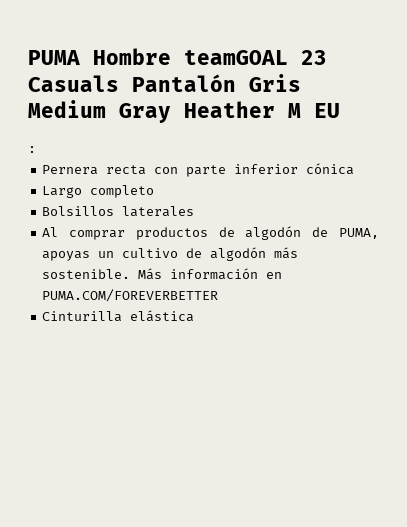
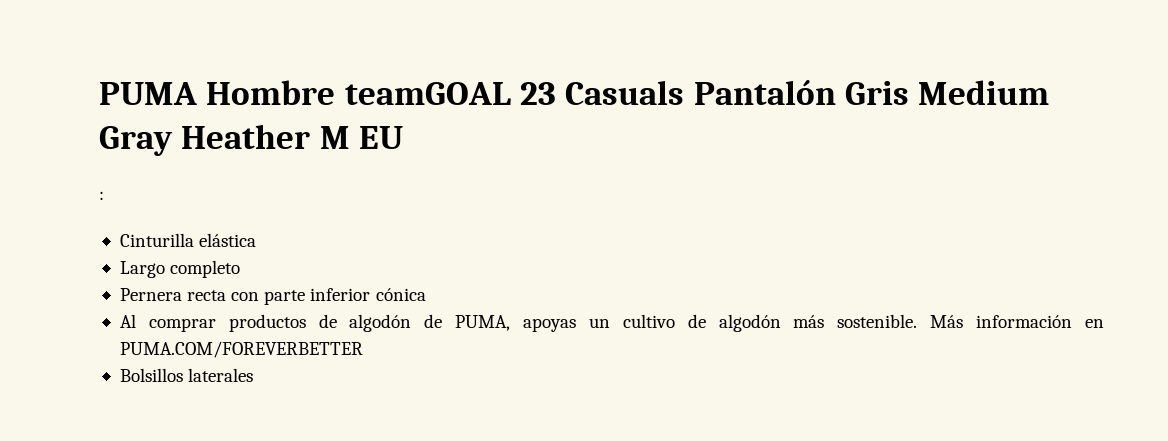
+ Cinturilla elástica
+ Largo completo
- Largo completo
- Bolsillos laterales
- Cinturilla elástica
+ Bolsillos laterales

